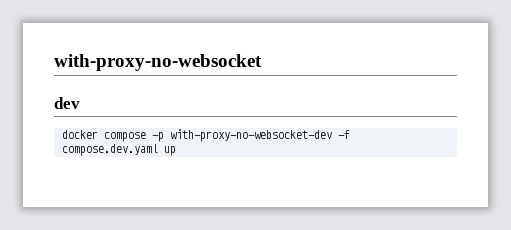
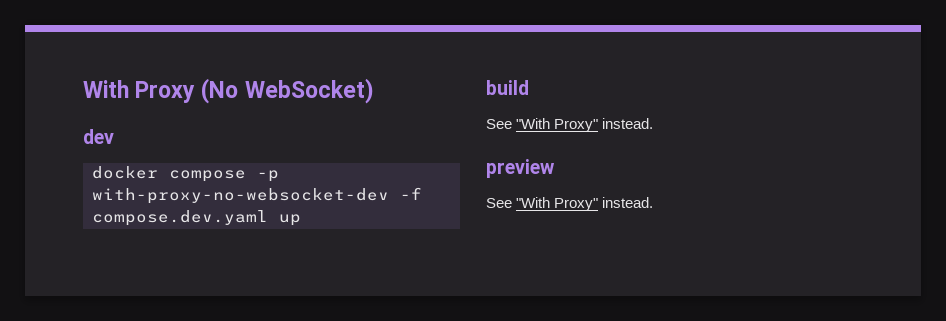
- with-proxy-no-websocket
+ With Proxy (No WebSocket)
+ build
+ See "With Proxy" instead.
+ preview
+ See "With Proxy" instead.

